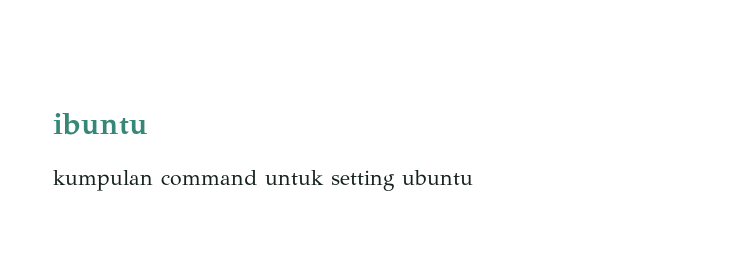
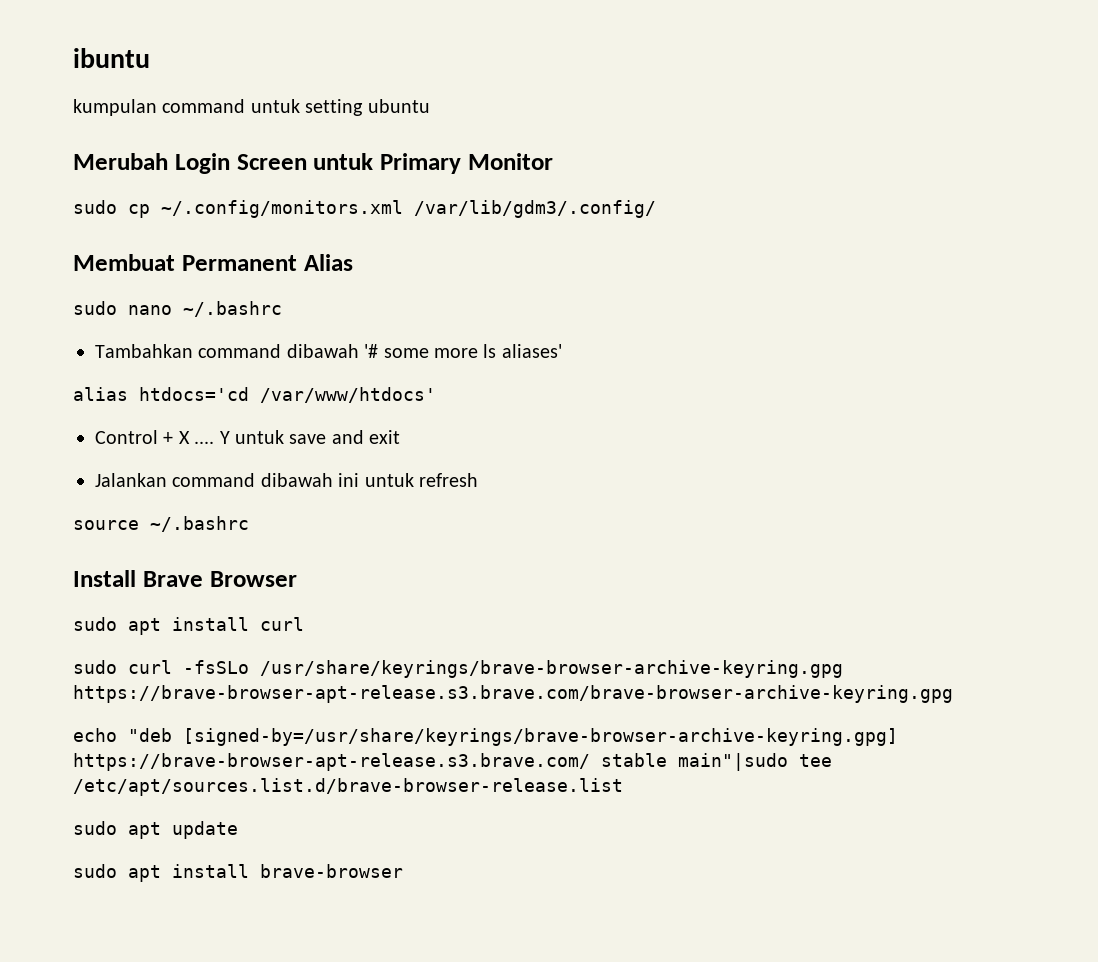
+ Merubah Login Screen untuk Primary Monitor
+ sudo cp ~/.config/monitors.xml /var/lib/gdm3/.config/
+ Membuat Permanent Alias
+ sudo nano ~/.bashrc
+ Tambahkan command dibawah '# some more ls aliases'
+ alias htdocs='cd /var/www/htdocs'
+ Control + X .... Y untuk save and exit
+ Jalankan command dibawah ini untuk refresh
+ source ~/.bashrc
+ Install Brave Browser
+ sudo apt install curl
+ sudo curl -fsSLo /usr/share/keyrings/brave-browser-archive-keyring.gpg https://brave-browser-apt-release.s3.brave.com/brave-browser-archive-keyring.gpg
+ echo "deb [signed-by=/usr/share/keyrings/brave-browser-archive-keyring.gpg] https://brave-browser-apt-release.s3.brave.com/ stable main"|sudo tee /etc/apt/sources.list.d/brave-browser-release.list
+ sudo apt update
+ sudo apt install brave-browser

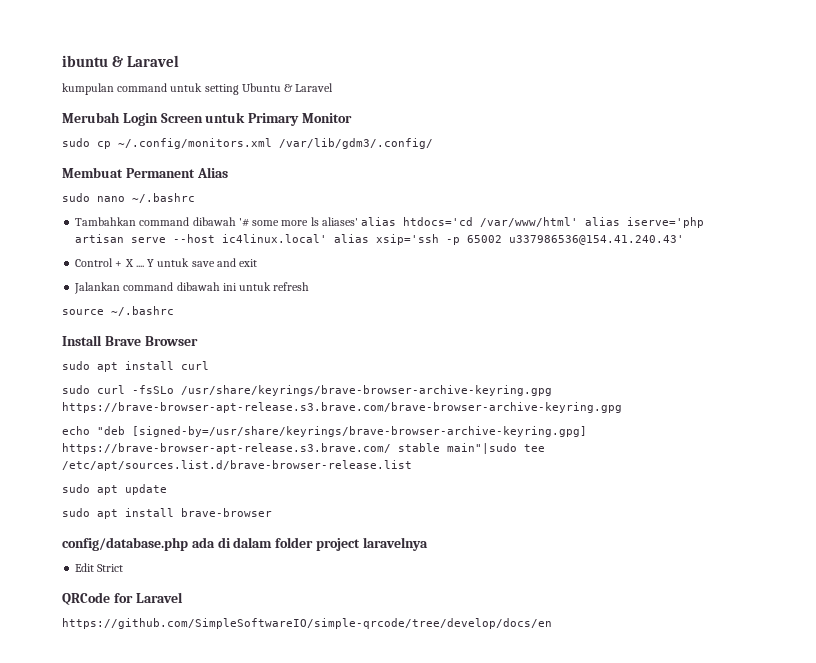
- ibuntu
+ ibuntu & Laravel
- kumpulan command untuk setting ubuntu
+ kumpulan command untuk setting Ubuntu & Laravel
- Tambahkan command dibawah '# some more ls aliases'
- alias htdocs='cd /var/www/htdocs'
+ Tambahkan command dibawah '# some more ls aliases' alias htdocs='cd /var/www/html' alias iserve='php artisan serve --host ic4linux.local' alias xsip='ssh -p 65002 u337986536@154.41.240.43'
+ config/database.php ada di dalam folder project laravelnya
+ Edit Strict
+ QRCode for Laravel
+ https://github.com/SimpleSoftwareIO/simple-qrcode/tree/develop/docs/en

